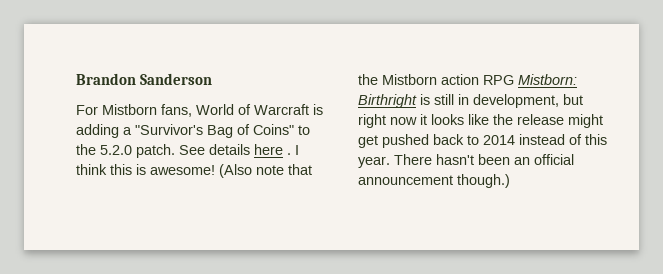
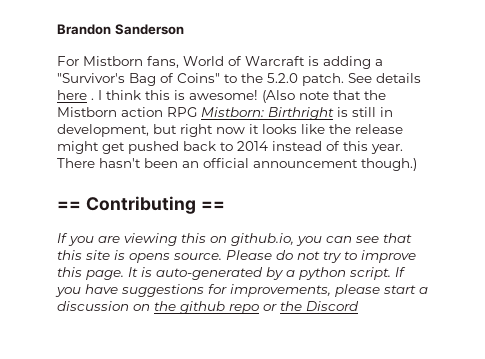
+ == Contributing ==
+ If you are viewing this on github.io, you can see that this site is opens source. Please do not try to improve this page. It is auto-generated by a python script. If you have suggestions for improvements, please start a discussion on the github repo or the Discord

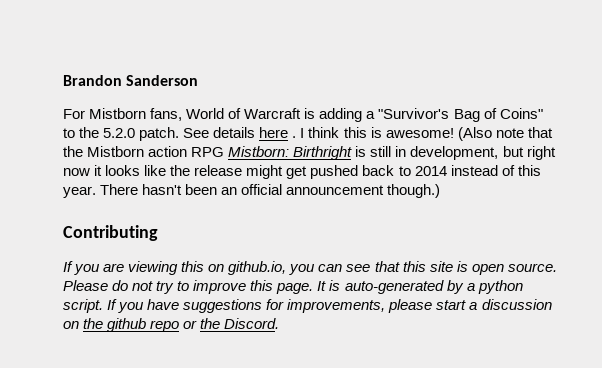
- == Contributing ==
+ Contributing
- If you are viewing this on github.io, you can see that this site is opens source.
+ If you are viewing this on github.io, you can see that this site is open source.
- If you have suggestions for improvements, please start a discussion on the github repo or the Discord
+ If you have suggestions for improvements, please start a discussion on the github repo or the Discord.

